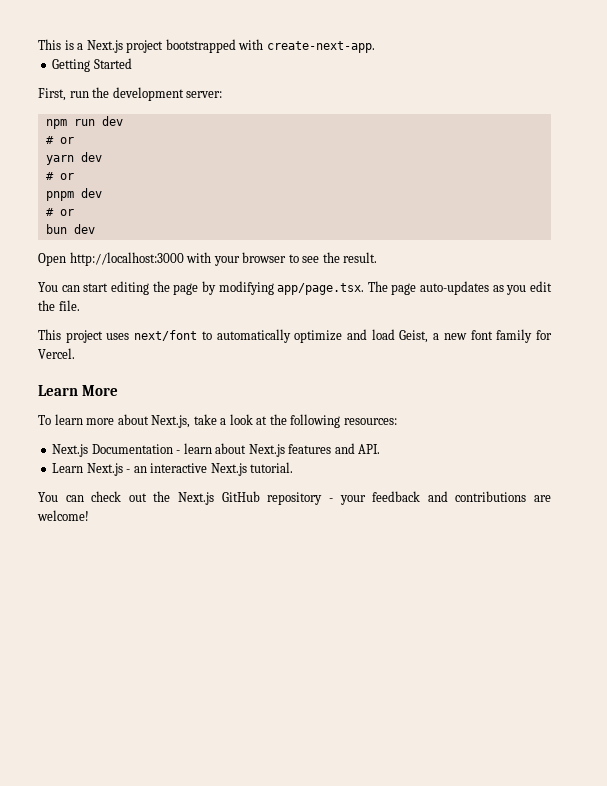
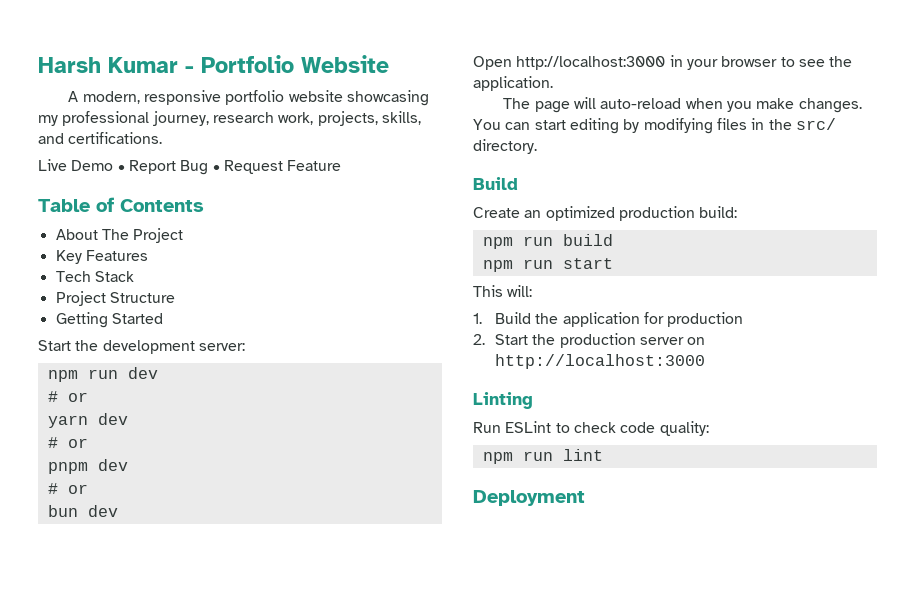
- This is a Next.js project bootstrapped with create-next-app.
+ Harsh Kumar - Portfolio Website
+ A modern, responsive portfolio website showcasing my professional journey, research work, projects, skills, and certifications.
+ Live Demo • Report Bug • Request Feature
+ Table of Contents
+ About The Project
+ Key Features
+ Tech Stack
+ Project Structure
- First, run the development server:
+ Start the development server:
- Open http://localhost:3000 with your browser to see the result.
- You can start editing the page by modifying app/page.tsx. The page auto-updates as you edit the file.
- This project uses next/font to automatically optimize and load Geist, a new font family for Vercel.
- Learn More
- To learn more about Next.js, take a look at the following resources:
- Next.js Documentation - learn about Next.js features and API.
- Learn Next.js - an interactive Next.js tutorial.
- You can check out the Next.js GitHub repository - your feedback and contributions are welcome!
+ Open http://localhost:3000 in your browser to see the application.
+ The page will auto-reload when you make changes. You can start editing by modifying files in the src/ directory.
+ Build
+ Create an optimized production build:
+ npm run build
+ npm run start
+ This will:
+ 1. Build the application for production
+ 2. Start the production server on http://localhost:3000
+ Linting
+ Run ESLint to check code quality:
+ npm run lint
+ Deployment

